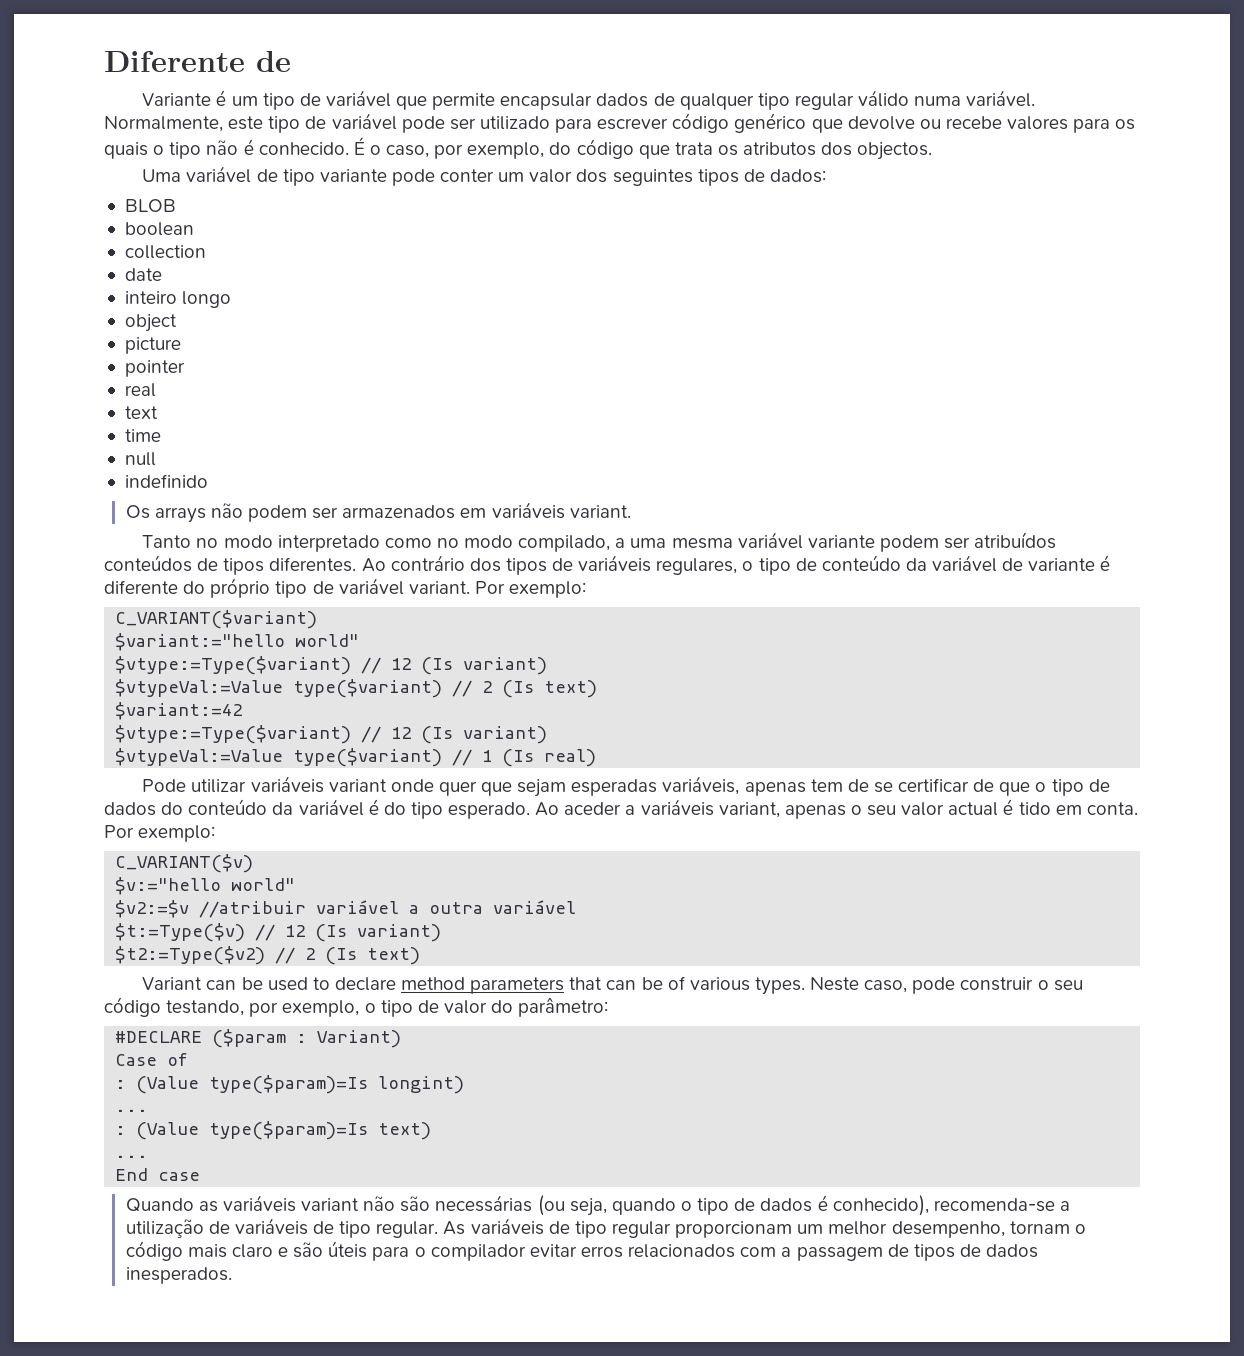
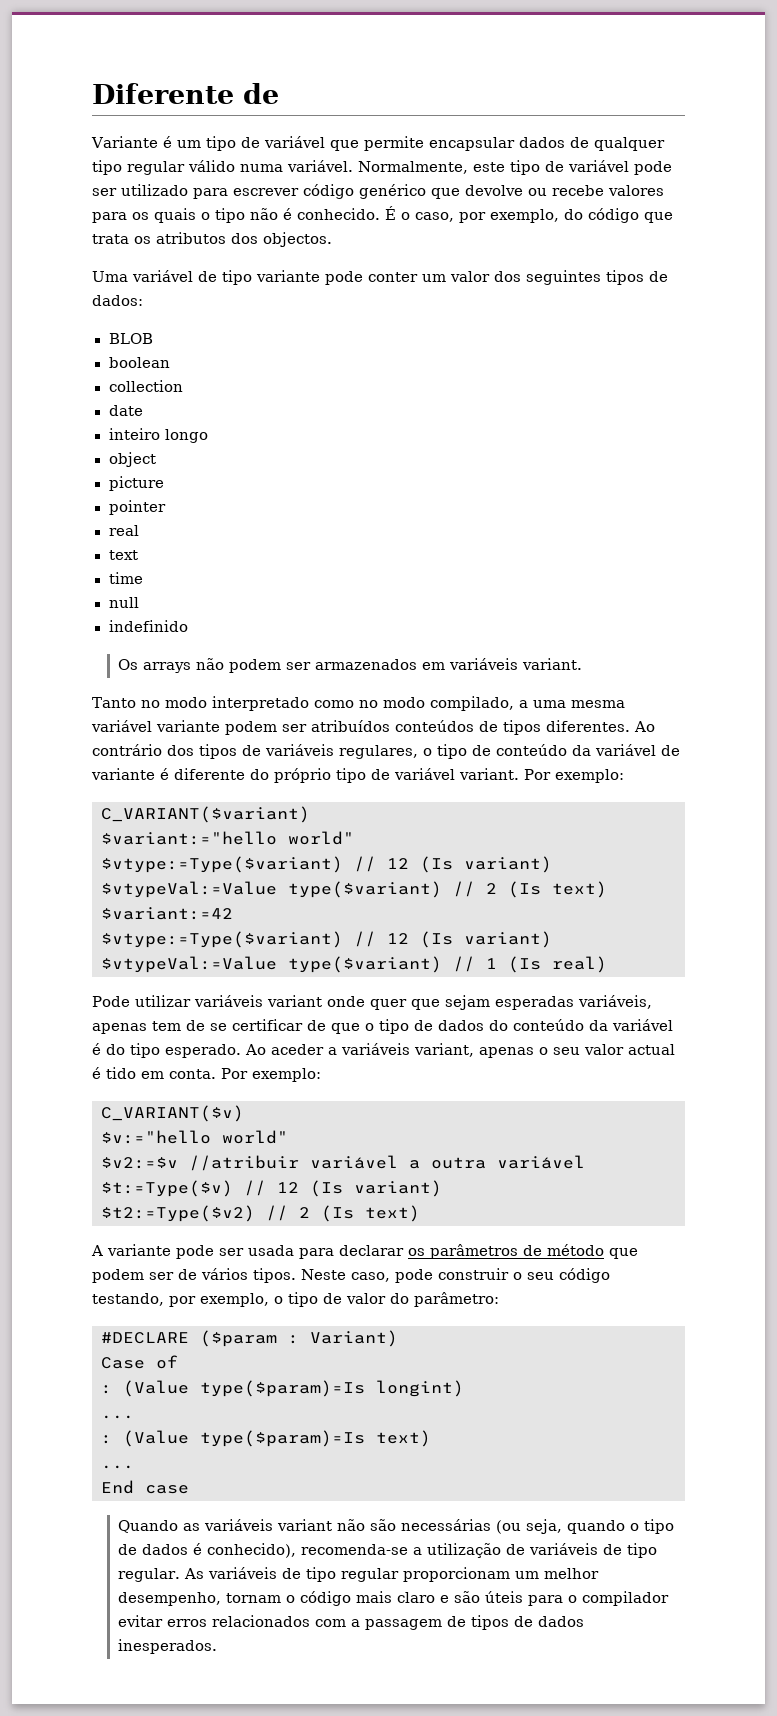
- Variant can be used to declare method parameters that can be of various types.
+ A variante pode ser usada para declarar os parâmetros de método que podem ser de vários tipos.

